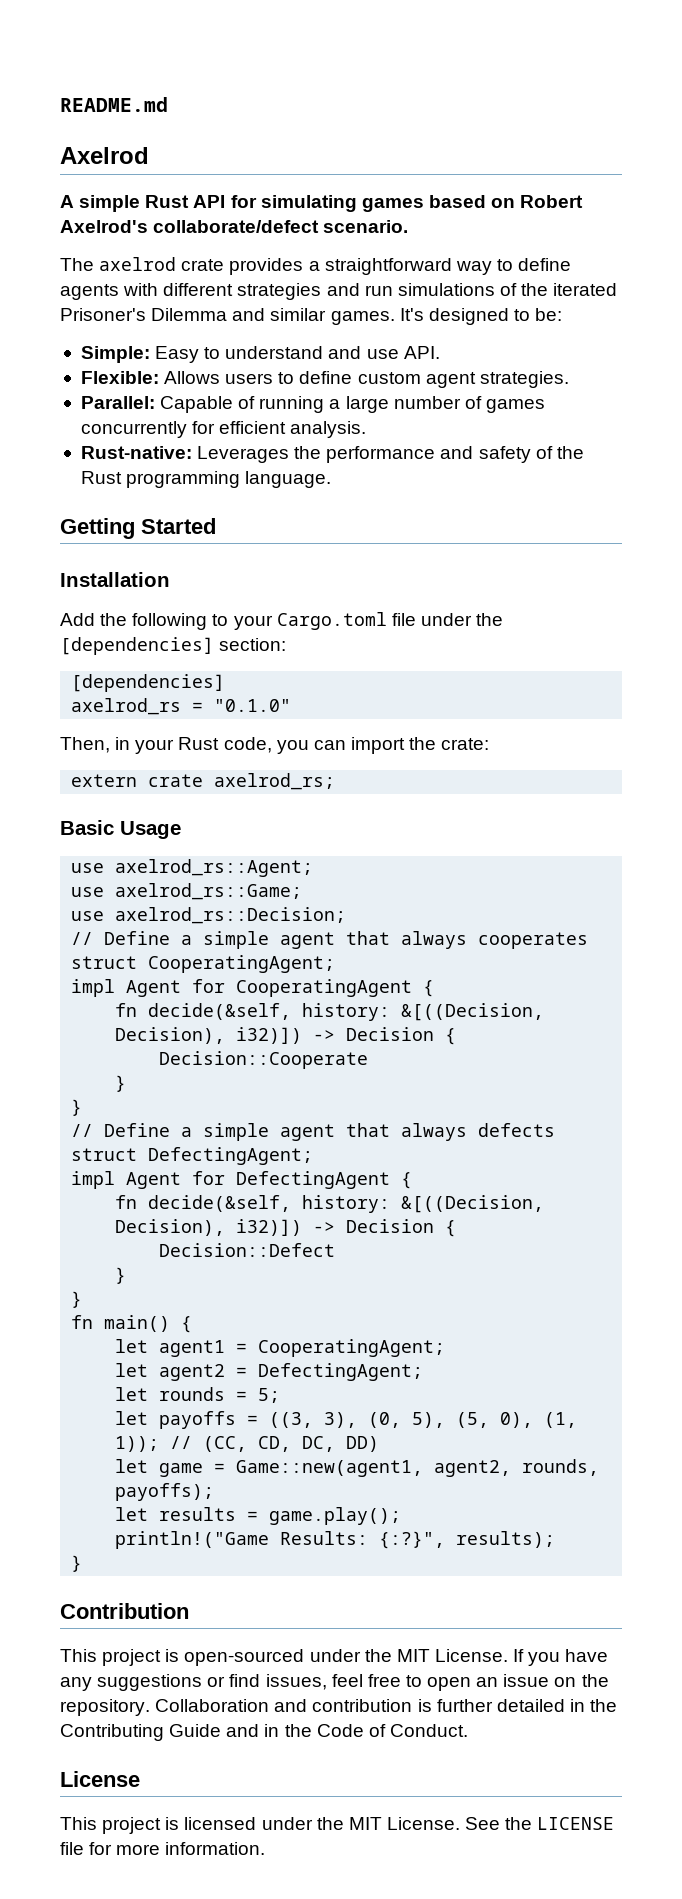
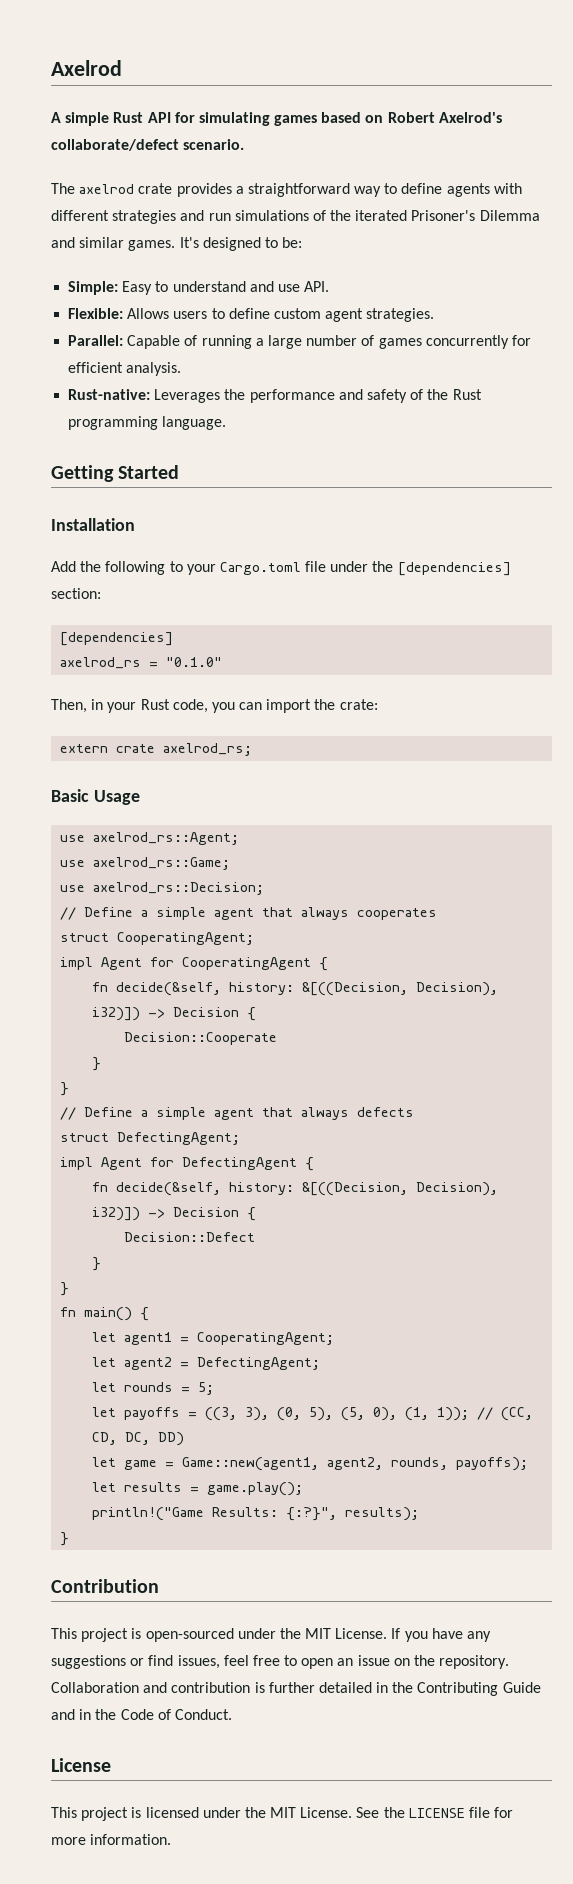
- README.md

